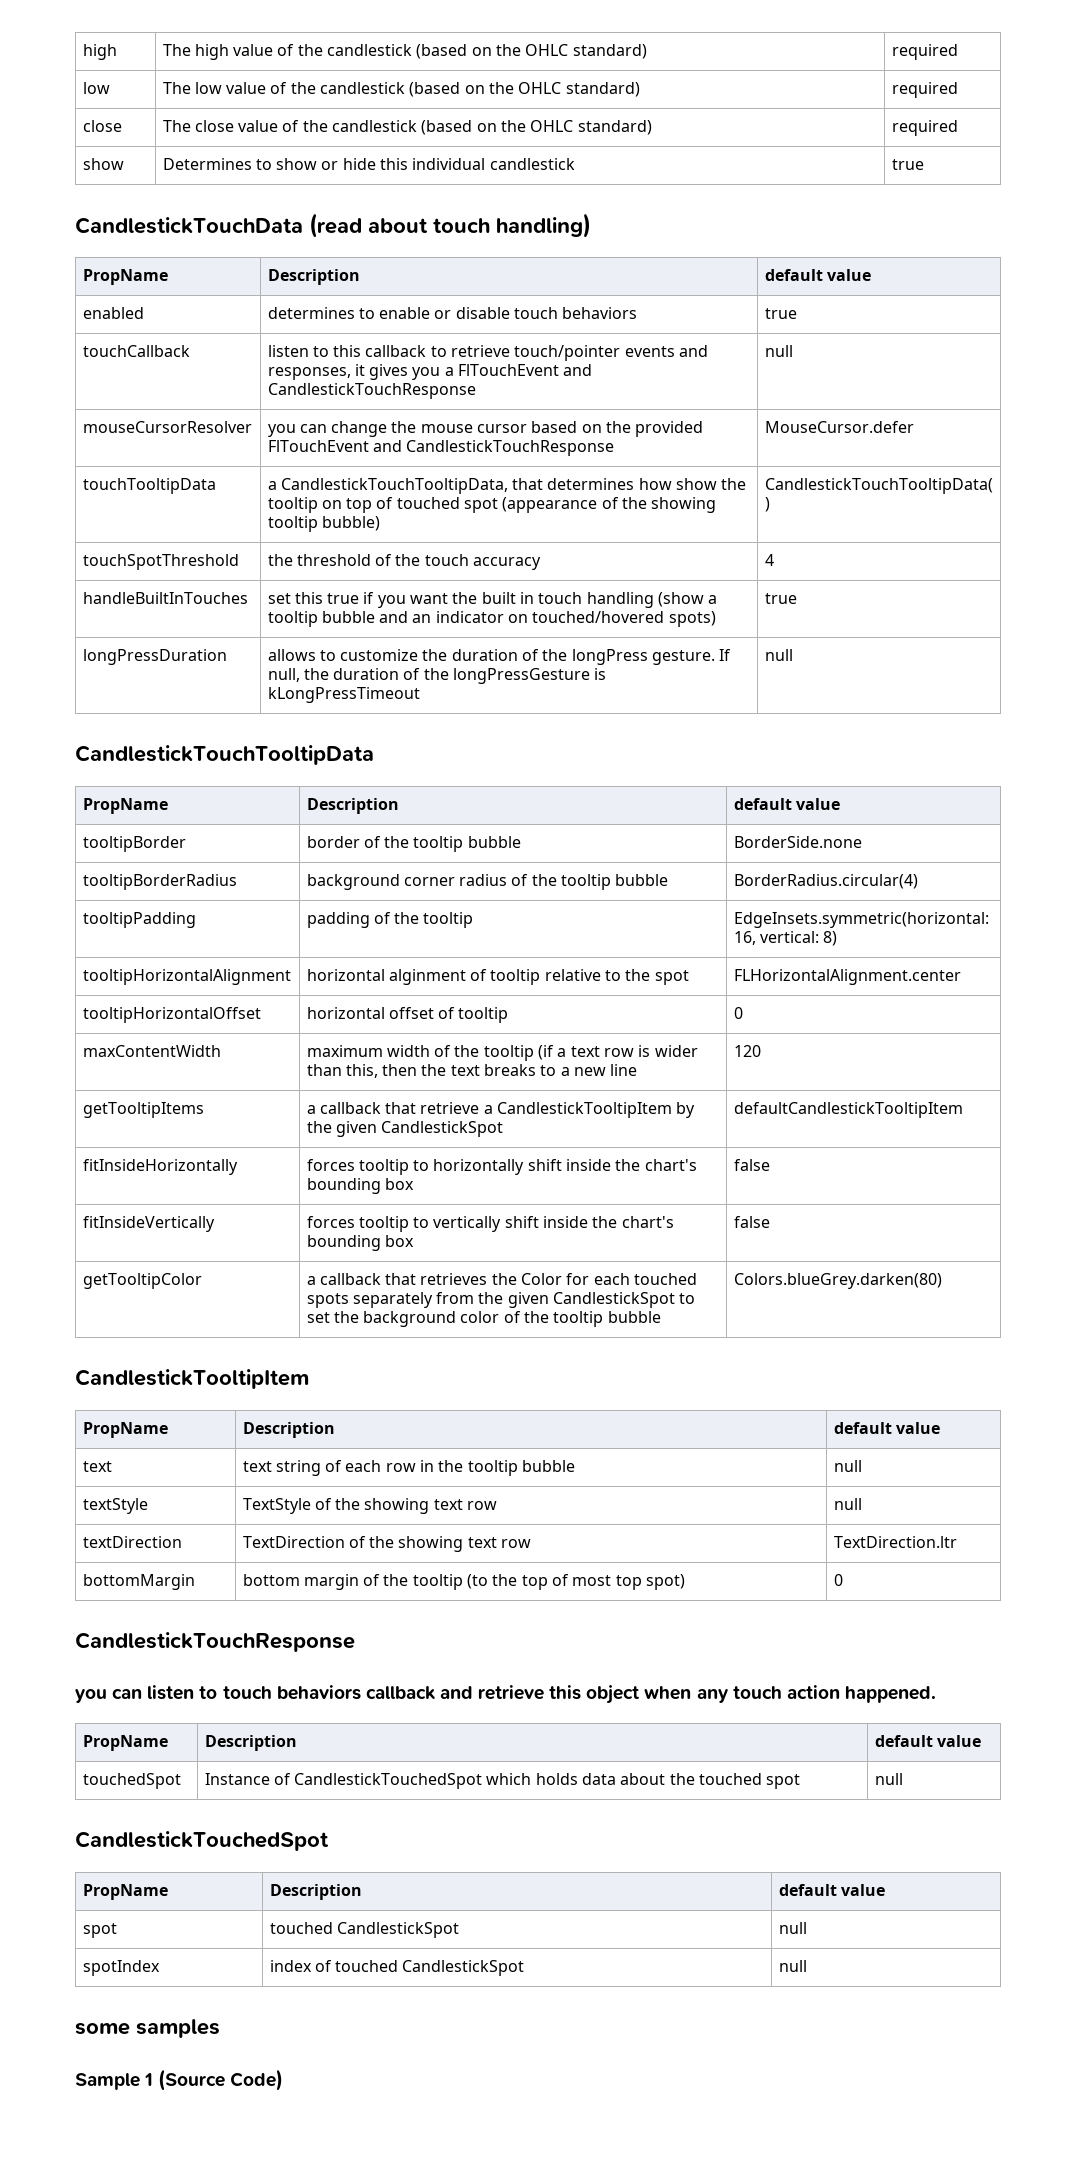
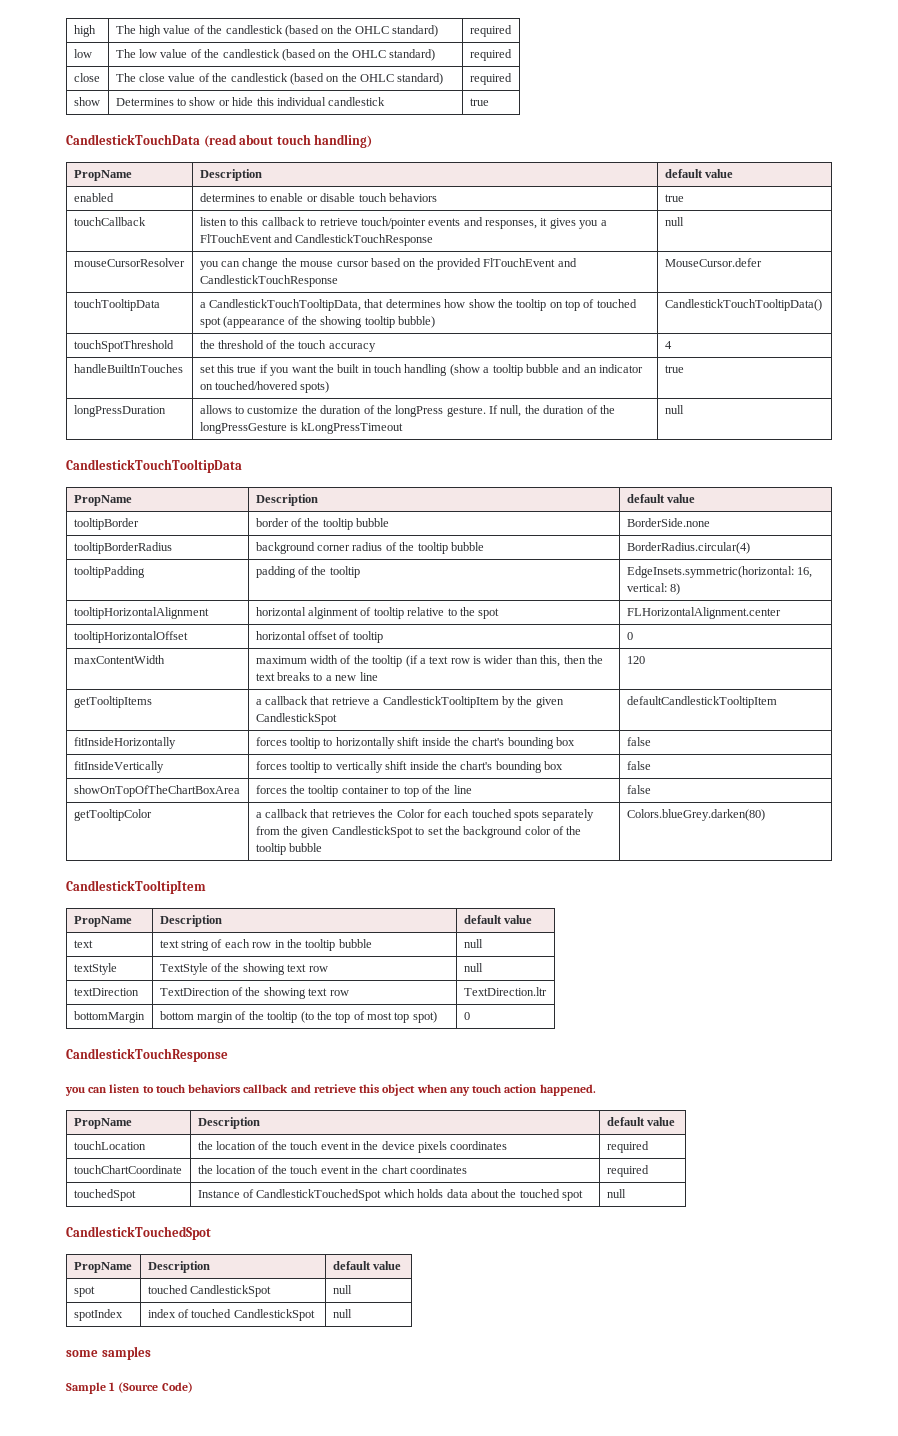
+ showOnTopOfTheChartBoxArea | forces the tooltip container to top of the line | false
+ touchLocation | the location of the touch event in the device pixels coordinates | required
+ touchChartCoordinate | the location of the touch event in the chart coordinates | required

